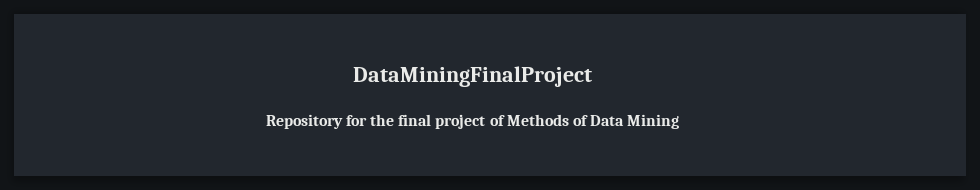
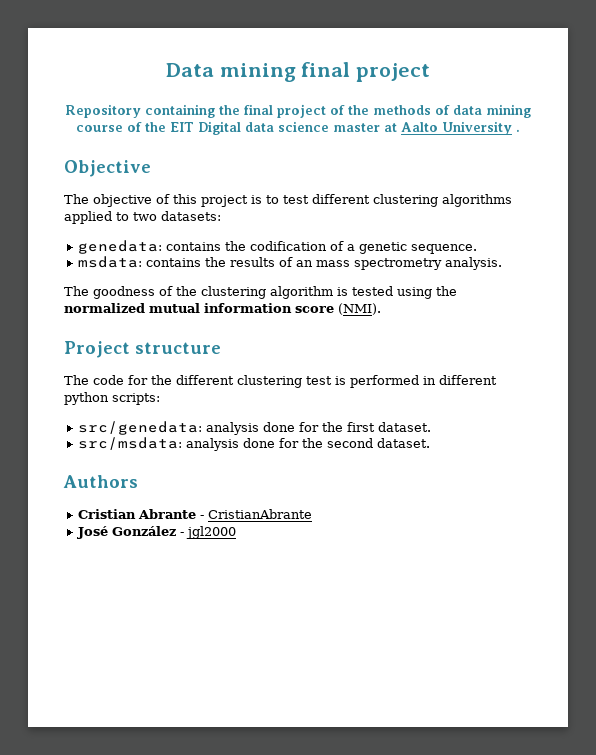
- DataMiningFinalProject
+ Data mining final project
- Repository for the final project of Methods of Data Mining
+ Repository containing the final project of the methods of data mining course of the EIT Digital data science master at Aalto University .
+ Objective
+ The objective of this project is to test different clustering algorithms applied to two datasets:
+ genedata: contains the codification of a genetic sequence.
+ msdata: contains the results of an mass spectrometry analysis.
+ The goodness of the clustering algorithm is tested using the normalized mutual information score (NMI).
+ Project structure
+ The code for the different clustering test is performed in different python scripts:
+ src/genedata: analysis done for the first dataset.
+ src/msdata: analysis done for the second dataset.
+ Authors
+ Cristian Abrante - CristianAbrante
+ José González - jgl2000

